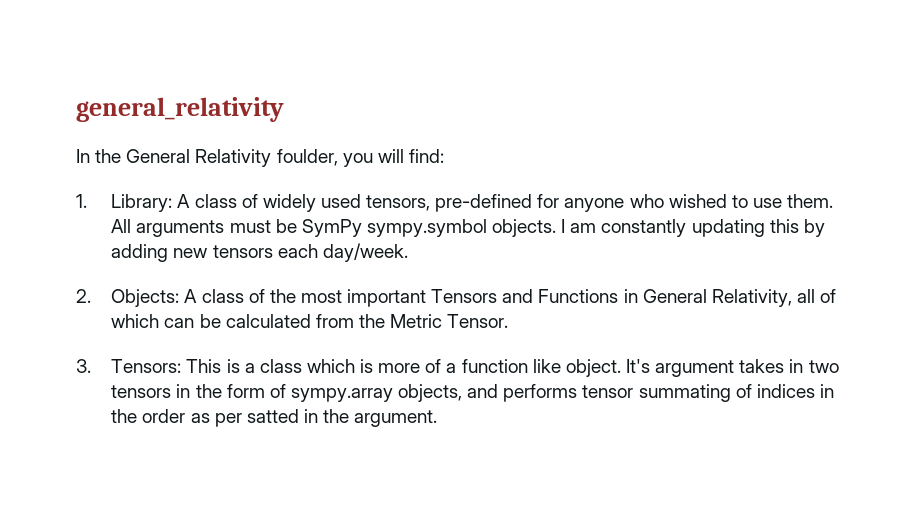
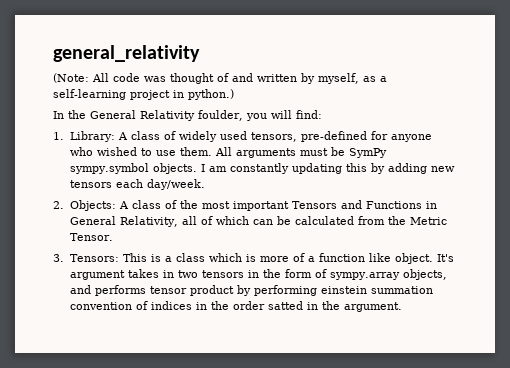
+ (Note: All code was thought of and written by myself, as a self-learning project in python.)
- It's argument takes in two tensors in the form of sympy.array objects, and performs tensor summating of indices in the order as per satted in the argument.
+ It's argument takes in two tensors in the form of sympy.array objects, and performs tensor product by performing einstein summation convention of indices in the order satted in the argument.

